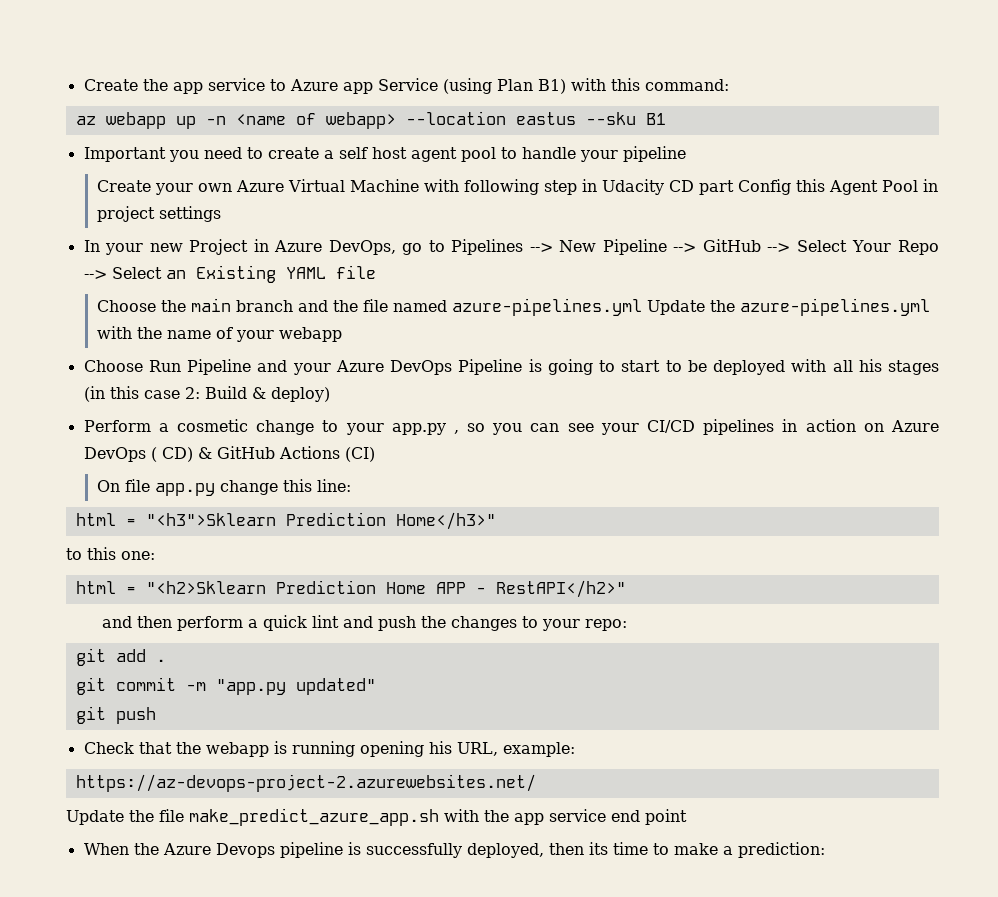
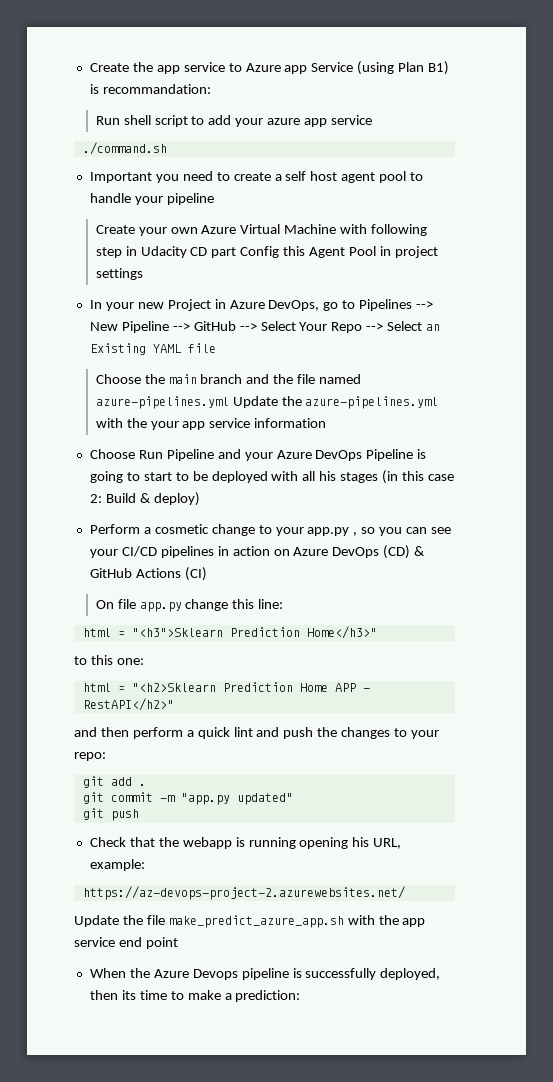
- Create the app service to Azure app Service (using Plan B1) with this command:
- az webapp up -n <name of webapp> --location eastus --sku B1
+ Create the app service to Azure app Service (using Plan B1) is recommandation:
+ Run shell script to add your azure app service
+ ./command.sh
- Choose the main branch and the file named azure-pipelines.yml Update the azure-pipelines.yml with the name of your webapp
+ Choose the main branch and the file named azure-pipelines.yml Update the azure-pipelines.yml with the your app service information
- Perform a cosmetic change to your app.py , so you can see your CI/CD pipelines in action on Azure DevOps ( CD) & GitHub Actions (CI)
+ Perform a cosmetic change to your app.py , so you can see your CI/CD pipelines in action on Azure DevOps (CD) & GitHub Actions (CI)

